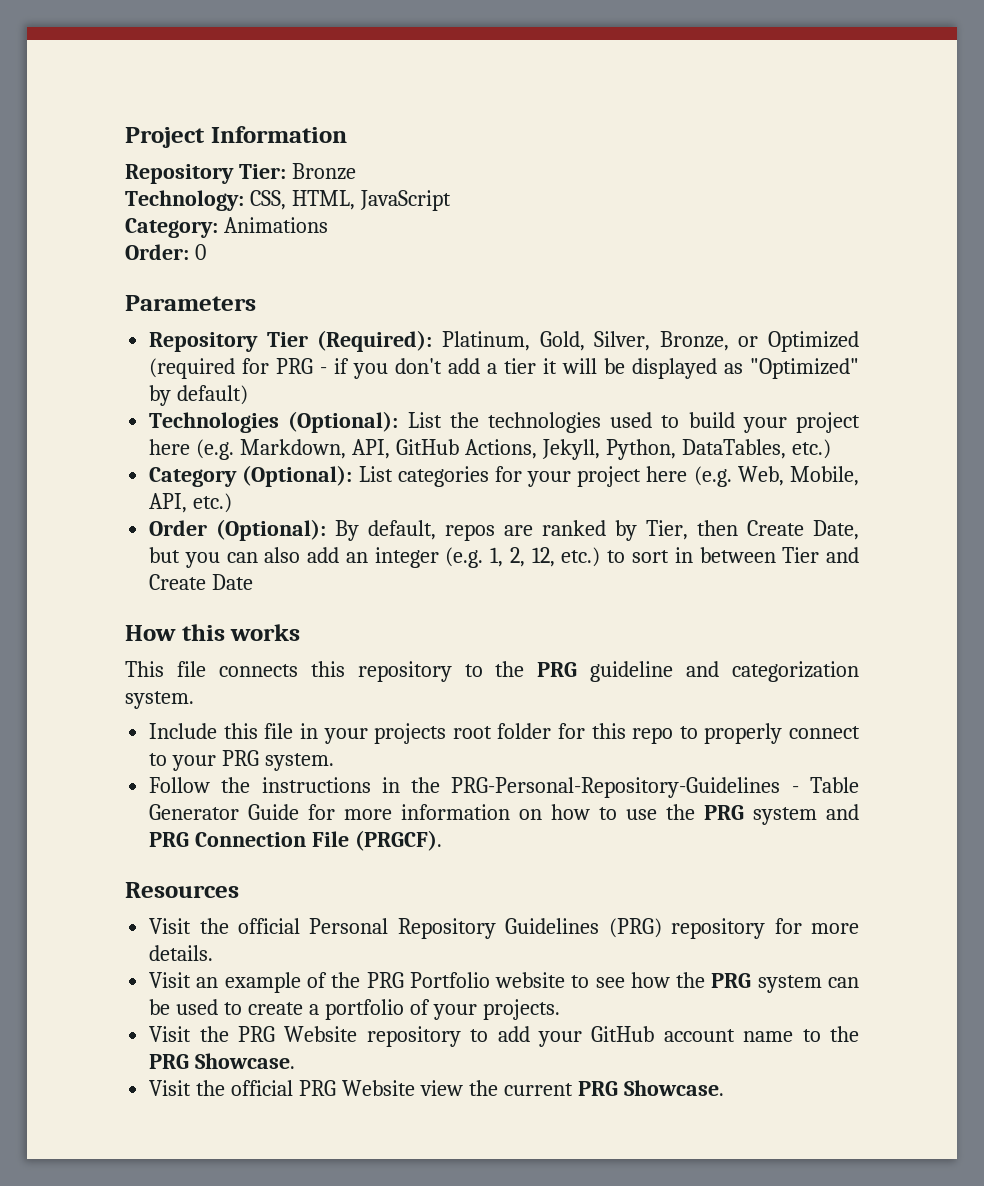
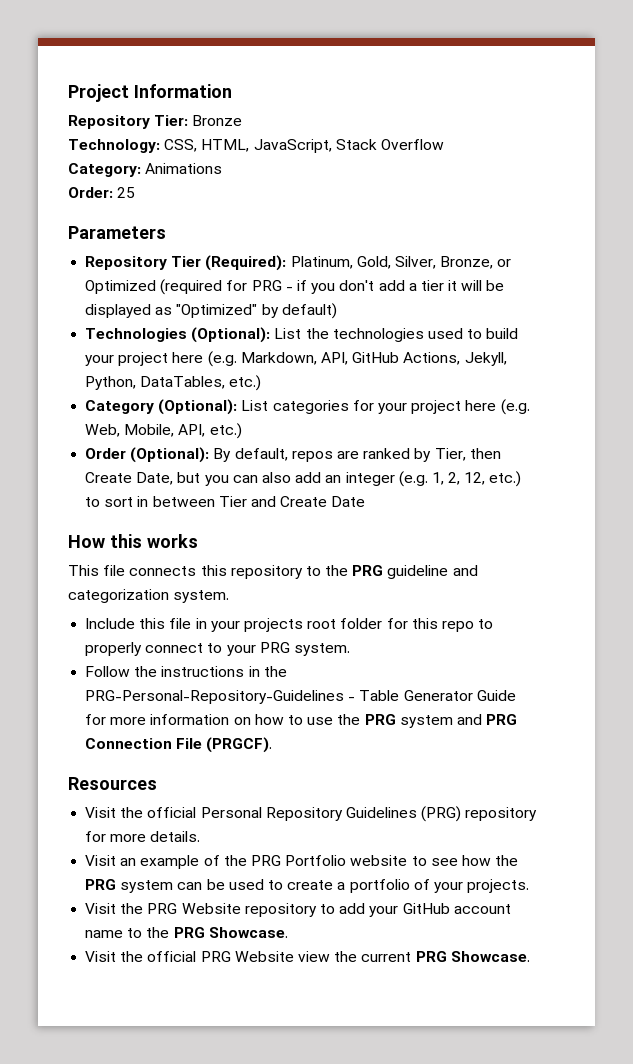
- Technology: CSS, HTML, JavaScript
+ Technology: CSS, HTML, JavaScript, Stack Overflow
- Order: 0
+ Order: 25

